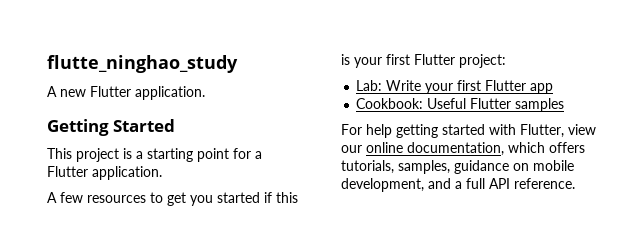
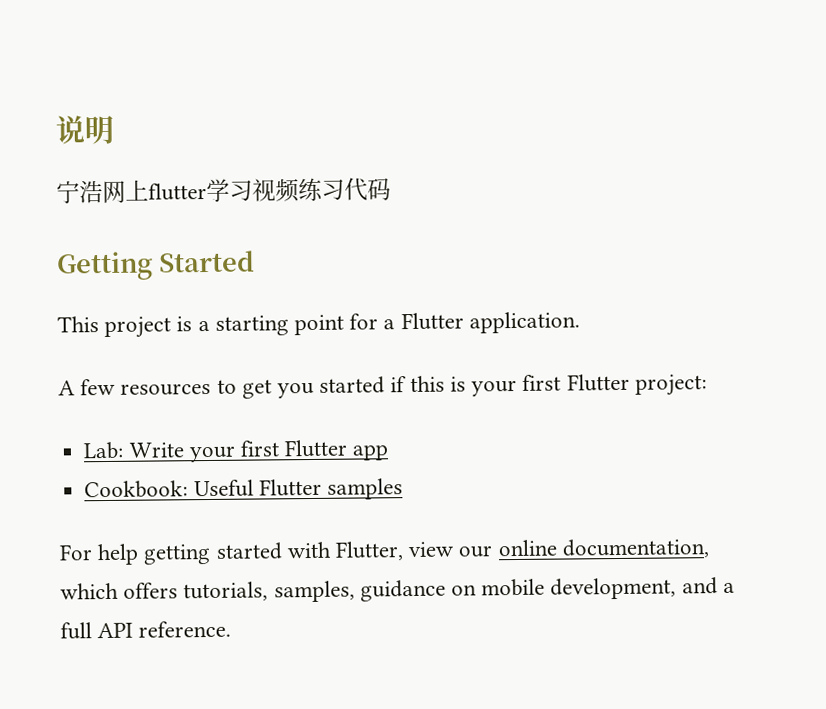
- flutte_ninghao_study
- A new Flutter application.
+ 说明
+ 宁浩网上flutter学习视频练习代码

